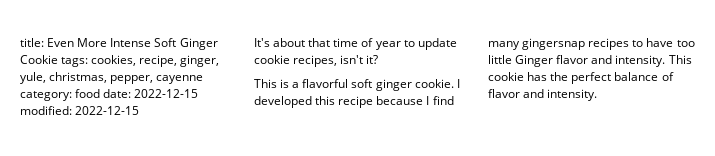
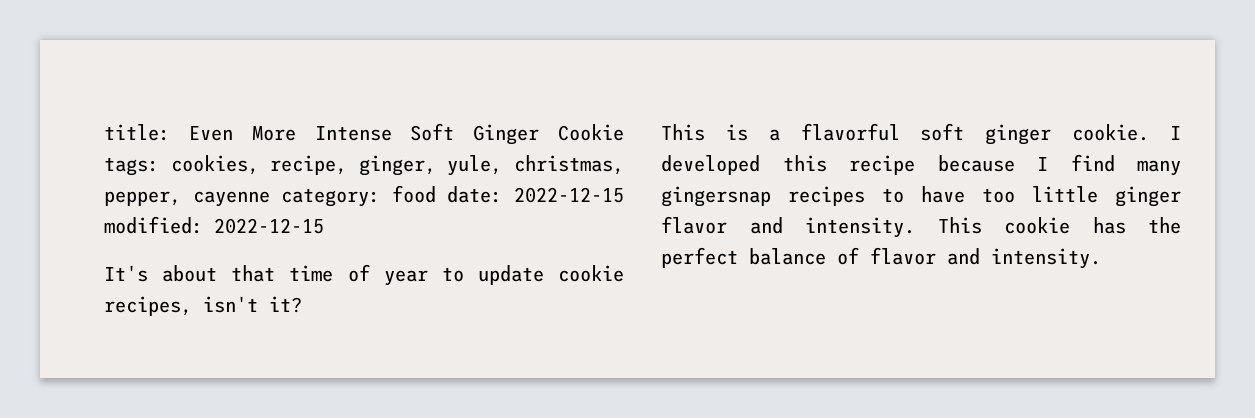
- I developed this recipe because I find many gingersnap recipes to have too little Ginger flavor and intensity.
+ I developed this recipe because I find many gingersnap recipes to have too little ginger flavor and intensity.

